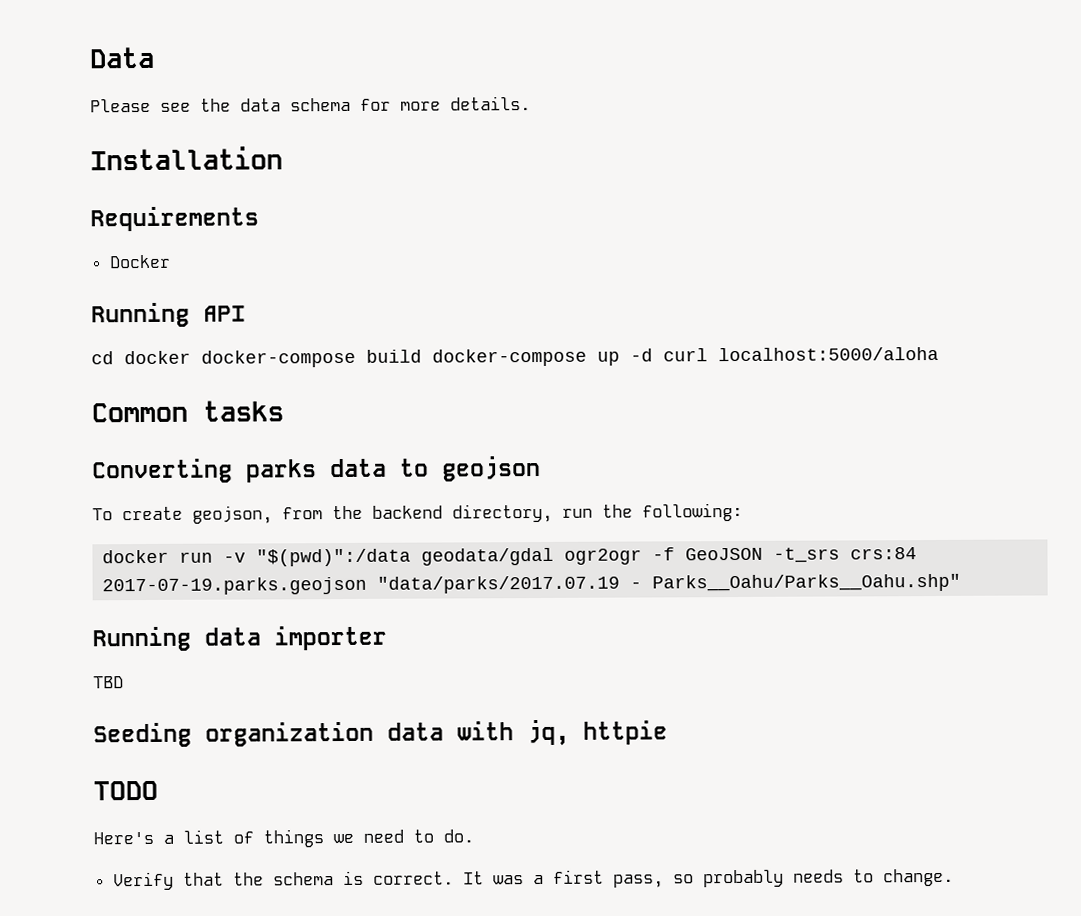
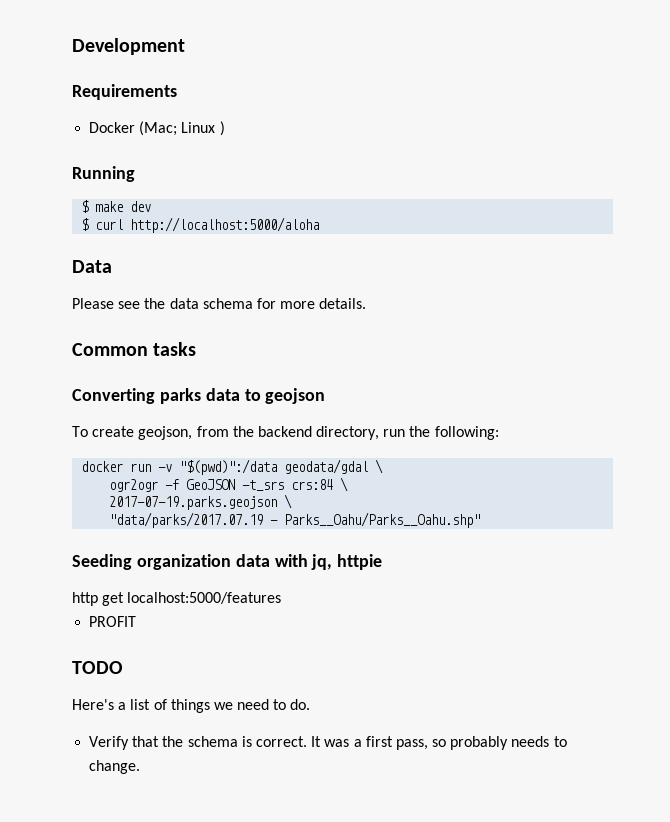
+ Development
+ Requirements
+ Docker (Mac; Linux )
+ Running
+ $ make dev
+ $ curl http://localhost:5000/aloha
- Installation
- Requirements
- Docker
- Running API
- cd docker docker-compose build docker-compose up -d curl localhost:5000/aloha
- docker run -v "$(pwd)":/data geodata/gdal ogr2ogr -f GeoJSON -t_srs crs:84 2017-07-19.parks.geojson "data/parks/2017.07.19 - Parks__Oahu/Parks__Oahu.shp"
+ docker run -v "$(pwd)":/data geodata/gdal \
+ ogr2ogr -f GeoJSON -t_srs crs:84 \
+ 2017-07-19.parks.geojson \
+ "data/parks/2017.07.19 - Parks__Oahu/Parks__Oahu.shp"
- Running data importer
- TBD
+ http get localhost:5000/features
+ PROFIT

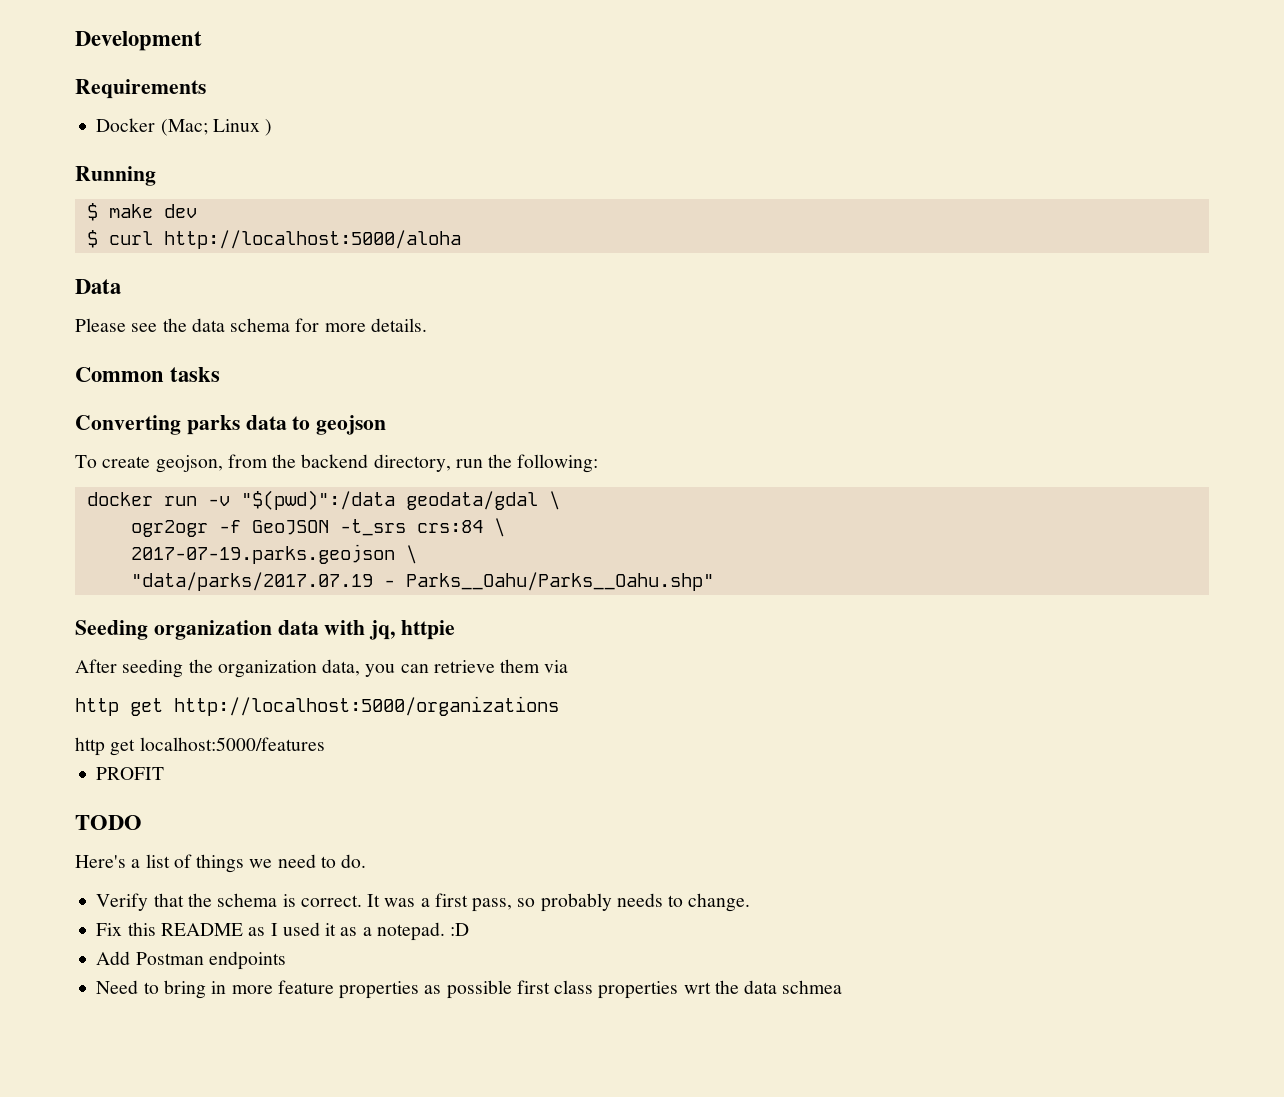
+ After seeding the organization data, you can retrieve them via
+ http get http://localhost:5000/organizations
+ Fix this README as I used it as a notepad. :D
+ Add Postman endpoints
+ Need to bring in more feature properties as possible first class properties wrt the data schmea

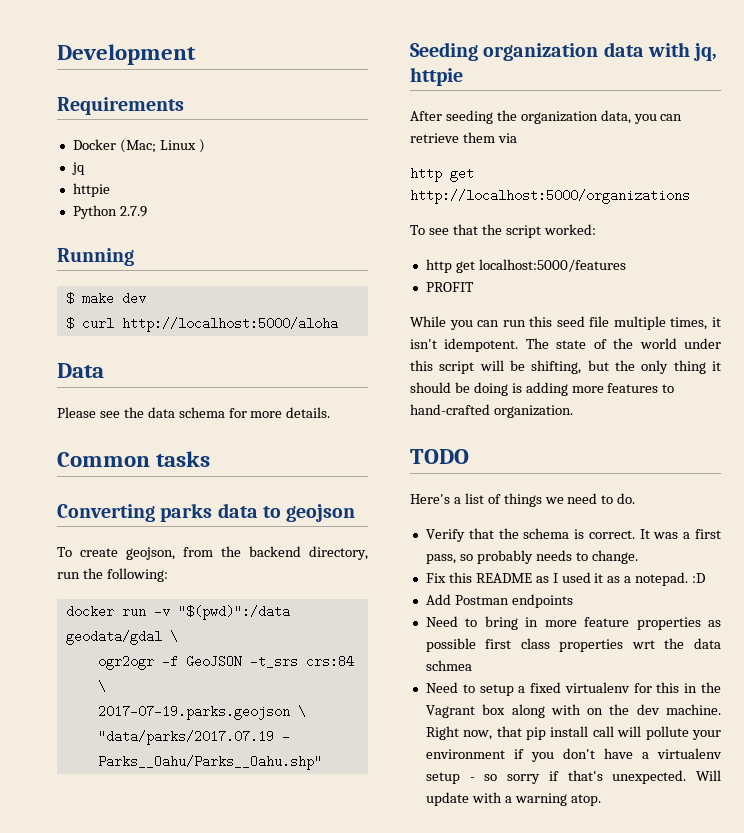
+ jq
+ httpie
+ Python 2.7.9
+ To see that the script worked:
  http get localhost:5000/features
  PROFIT
+ While you can run this seed file multiple times, it isn't idempotent. The state of the world under this script will be shifting, but the only thing it should be doing is adding more features to hand-crafted organization.
+ Need to setup a fixed virtualenv for this in the Vagrant box along with on the dev machine. Right now, that pip install call will pollute your environment if you don't have a virtualenv setup - so sorry if that's unexpected. Will update with a warning atop.

